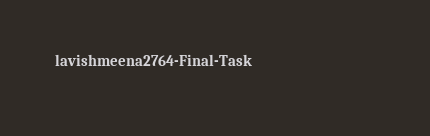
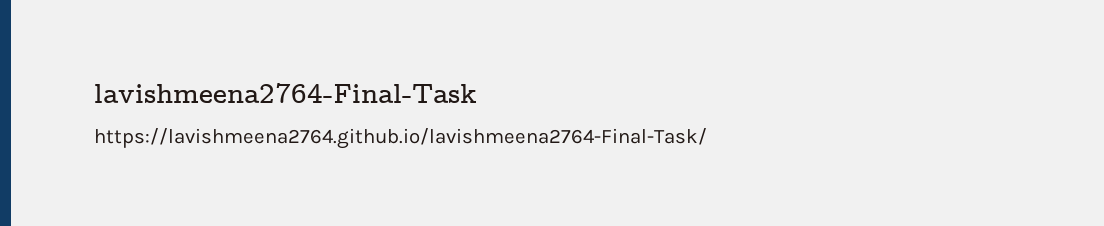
+ https://lavishmeena2764.github.io/lavishmeena2764-Final-Task/

